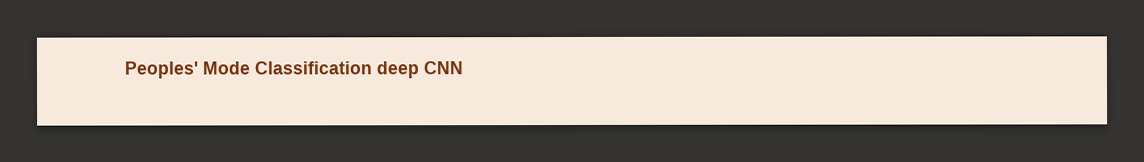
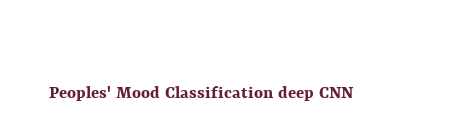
- Peoples' Mode Classification deep CNN
+ Peoples' Mood Classification deep CNN

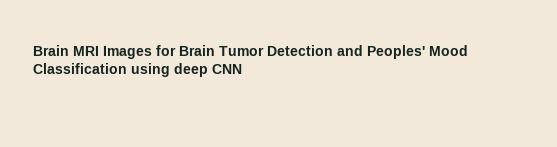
- Peoples' Mood Classification deep CNN
+ Brain MRI Images for Brain Tumor Detection and Peoples' Mood Classification using deep CNN

